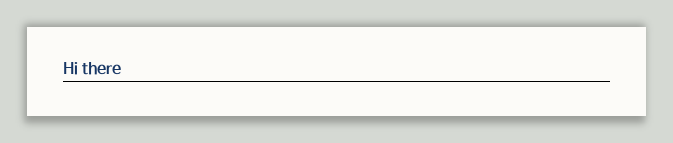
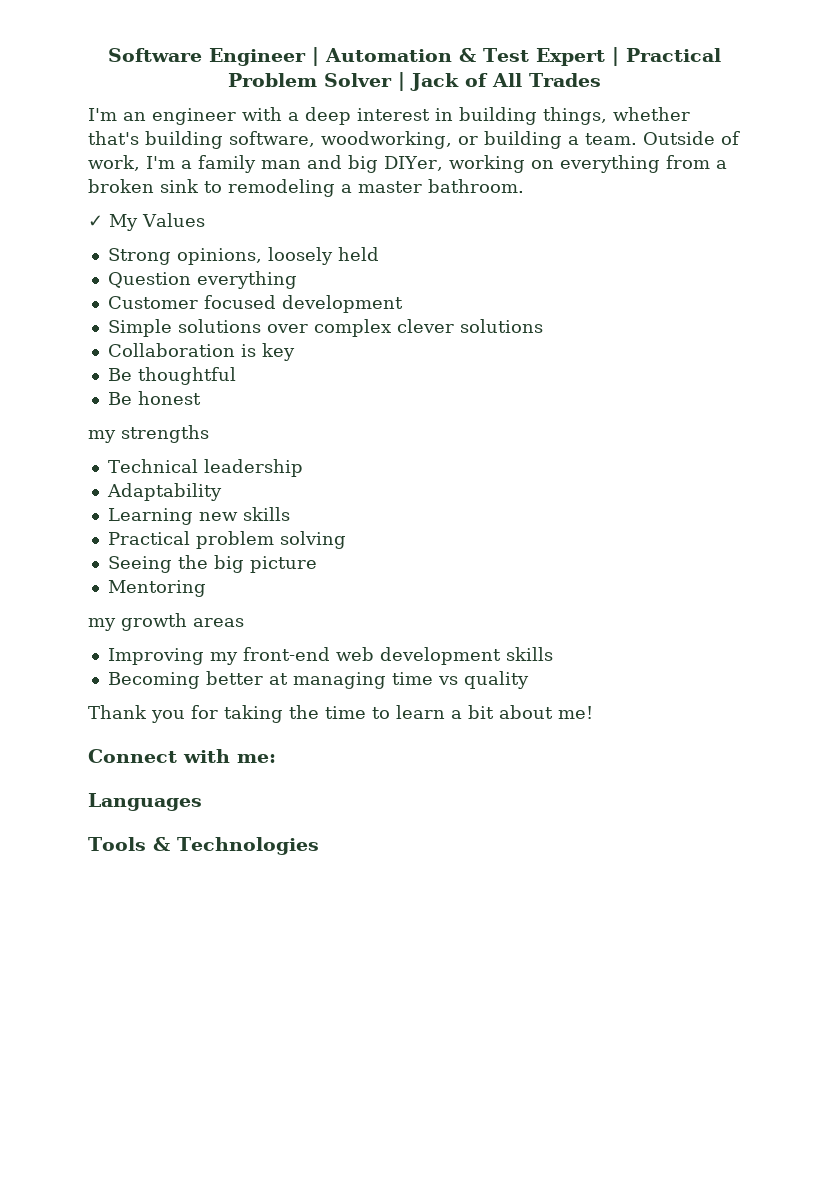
- Hi there
+ Software Engineer | Automation & Test Expert | Practical Problem Solver | Jack of All Trades
+ I'm an engineer with a deep interest in building things, whether that's building software, woodworking, or building a team. Outside of work, I'm a family man and big DIYer, working on everything from a broken sink to remodeling a master bathroom.
+ ✓ My Values
+ Strong opinions, loosely held
+ Question everything
+ Customer focused development
+ Simple solutions over complex clever solutions
+ Collaboration is key
+ Be thoughtful
+ Be honest
+ my strengths
+ Technical leadership
+ Adaptability
+ Learning new skills
+ Practical problem solving
+ Seeing the big picture
+ Mentoring
+ my growth areas
+ Improving my front-end web development skills
+ Becoming better at managing time vs quality
+ Thank you for taking the time to learn a bit about me!
+ Connect with me:
+ Languages
+ Tools & Technologies

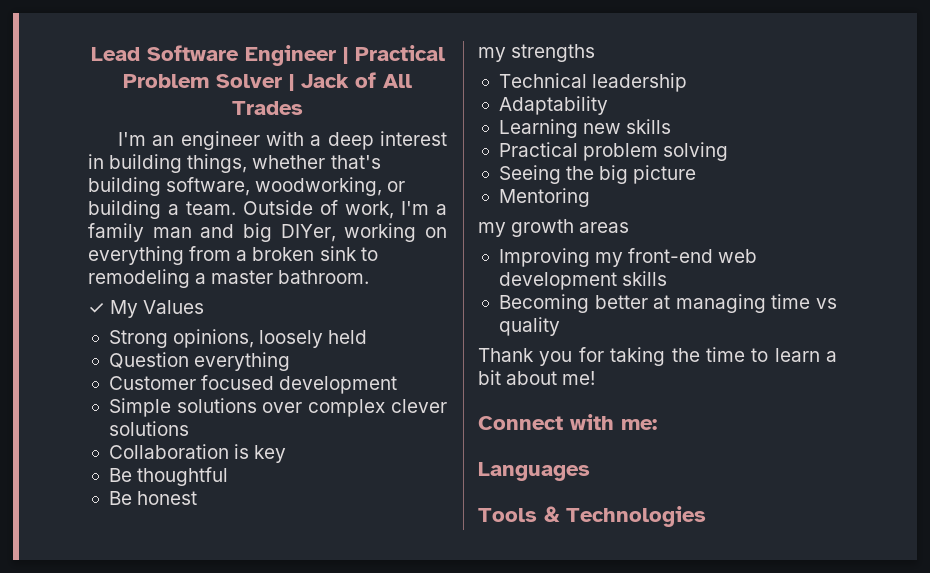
- Software Engineer | Automation & Test Expert | Practical Problem Solver | Jack of All Trades
+ Lead Software Engineer | Practical Problem Solver | Jack of All Trades

